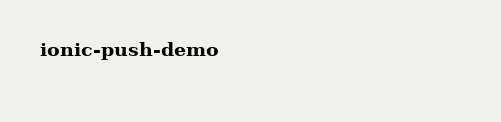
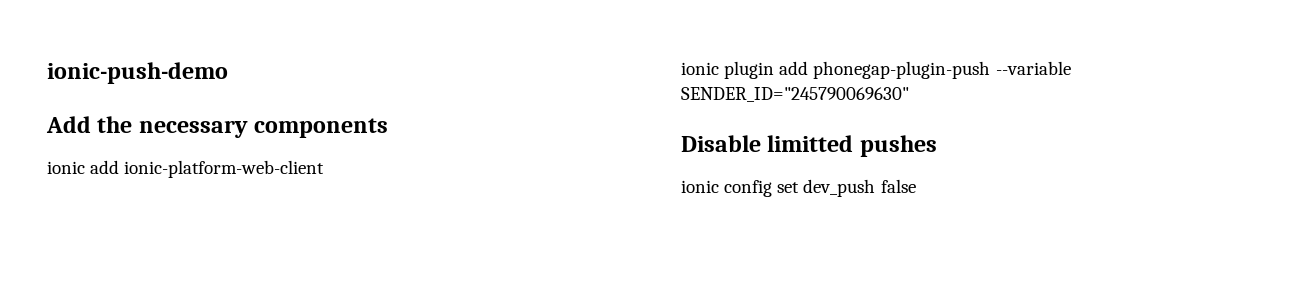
+ Add the necessary components
+ ionic add ionic-platform-web-client
+ ionic plugin add phonegap-plugin-push --variable SENDER_ID="245790069630"
+ Disable limitted pushes
+ ionic config set dev_push false

